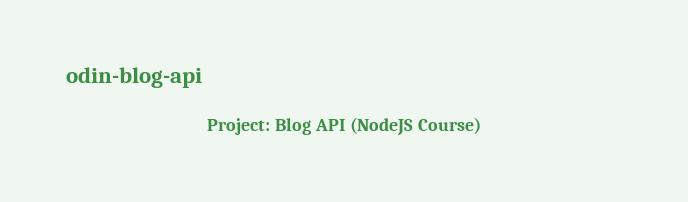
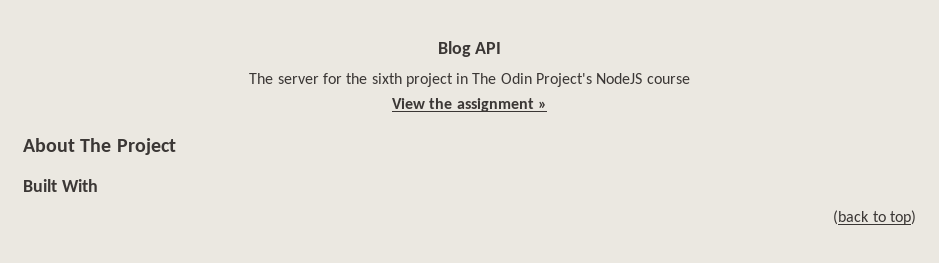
- odin-blog-api
- Project: Blog API (NodeJS Course)
+ Blog API
+ The server for the sixth project in The Odin Project's NodeJS course
+ View the assignment »
+ About The Project
+ Built With
+ (back to top)

